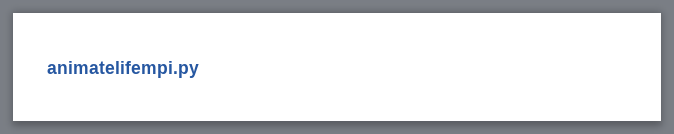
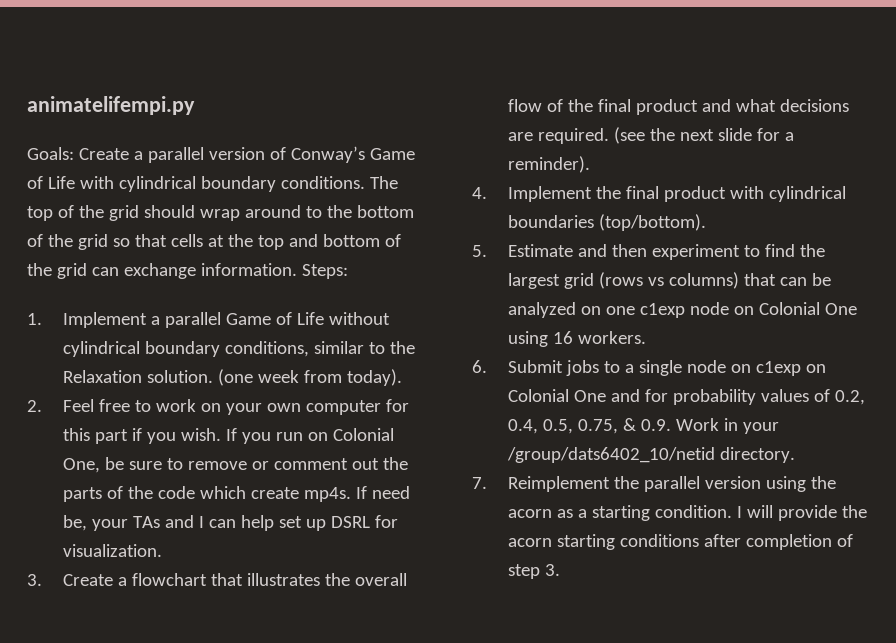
+ Goals: Create a parallel version of Conway’s Game of Life with cylindrical boundary conditions. The top of the grid should wrap around to the bottom of the grid so that cells at the top and bottom of the grid can exchange information. Steps:
+ 1. Implement a parallel Game of Life without cylindrical boundary conditions, similar to the Relaxation solution. (one week from today).
+ 2. Feel free to work on your own computer for this part if you wish. If you run on Colonial One, be sure to remove or comment out the parts of the code which create mp4s. If need be, your TAs and I can help set up DSRL for visualization.
+ 3. Create a flowchart that illustrates the overall flow of the final product and what decisions are required. (see the next slide for a reminder).
+ 4. Implement the final product with cylindrical boundaries (top/bottom).
+ 5. Estimate and then experiment to find the largest grid (rows vs columns) that can be analyzed on one c1exp node on Colonial One using 16 workers.
+ 6. Submit jobs to a single node on c1exp on Colonial One and for probability values of 0.2, 0.4, 0.5, 0.75, & 0.9. Work in your /group/dats6402_10/netid directory.
+ 7. Reimplement the parallel version using the acorn as a starting condition. I will provide the acorn starting conditions after completion of step 3.

